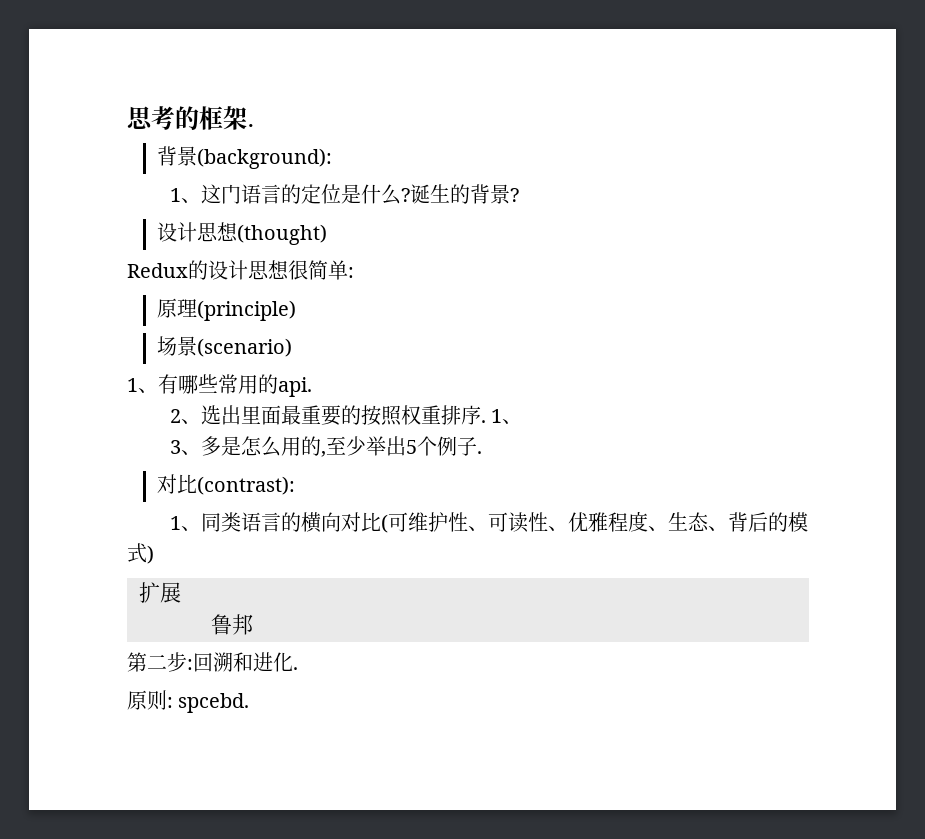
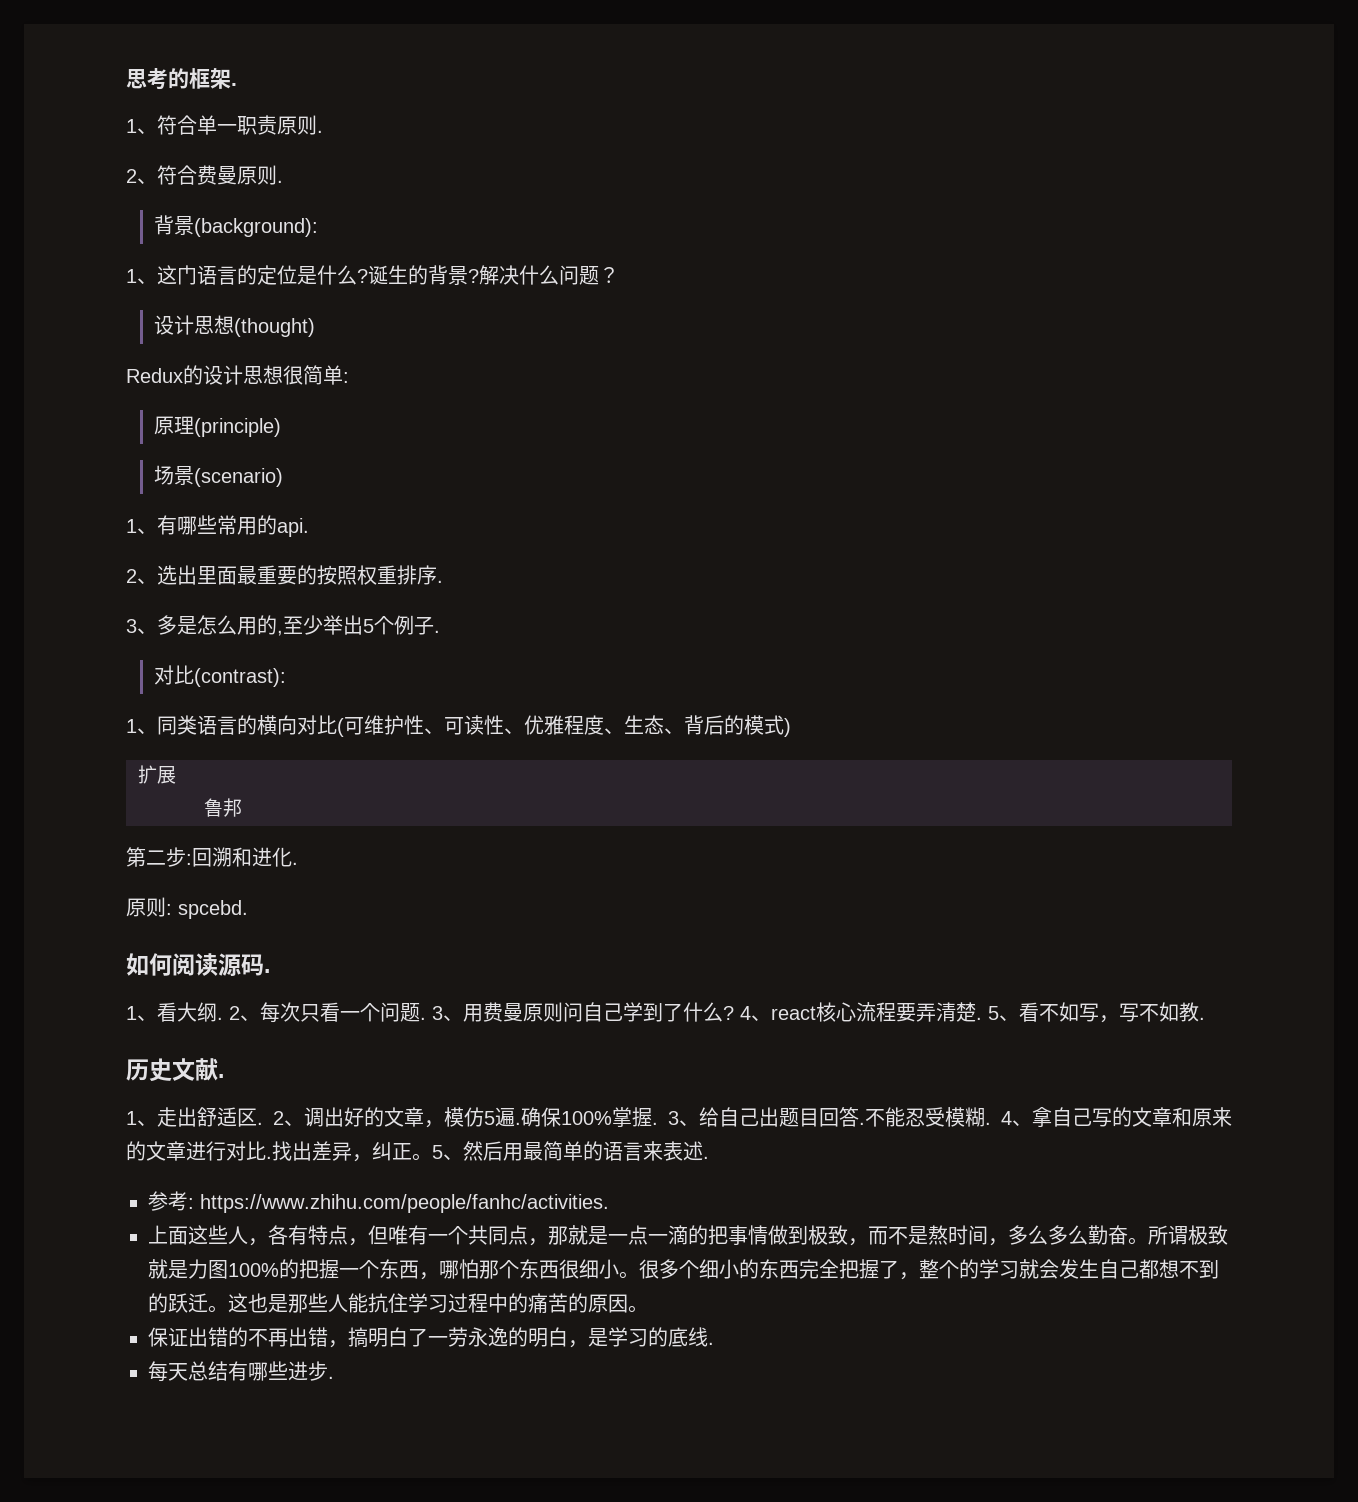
+ 1、符合单一职责原则.
+ 2、符合费曼原则.
+ 解决什么问题？
- 2、选出里面最重要的按照权重排序. 1、
+ 2、选出里面最重要的按照权重排序.
+ 如何阅读源码.
+ 1、看大纲. 2、每次只看一个问题. 3、用费曼原则问自己学到了什么? 4、react核心流程要弄清楚. 5、看不如写，写不如教.
+ 历史文献.
+ 1、走出舒适区. 2、调出好的文章，模仿5遍.确保100%掌握. 3、给自己出题目回答.不能忍受模糊. 4、拿自己写的文章和原来的文章进行对比.找出差异，纠正。5、然后用最简单的语言来表述.
+ 参考: https://www.zhihu.com/people/fanhc/activities.
+ 上面这些人，各有特点，但唯有一个共同点，那就是一点一滴的把事情做到极致，而不是熬时间，多么多么勤奋。所谓极致就是力图100%的把握一个东西，哪怕那个东西很细小。很多个细小的东西完全把握了，整个的学习就会发生自己都想不到的跃迁。这也是那些人能抗住学习过程中的痛苦的原因。
+ 保证出错的不再出错，搞明白了一劳永逸的明白，是学习的底线.
+ 每天总结有哪些进步.

